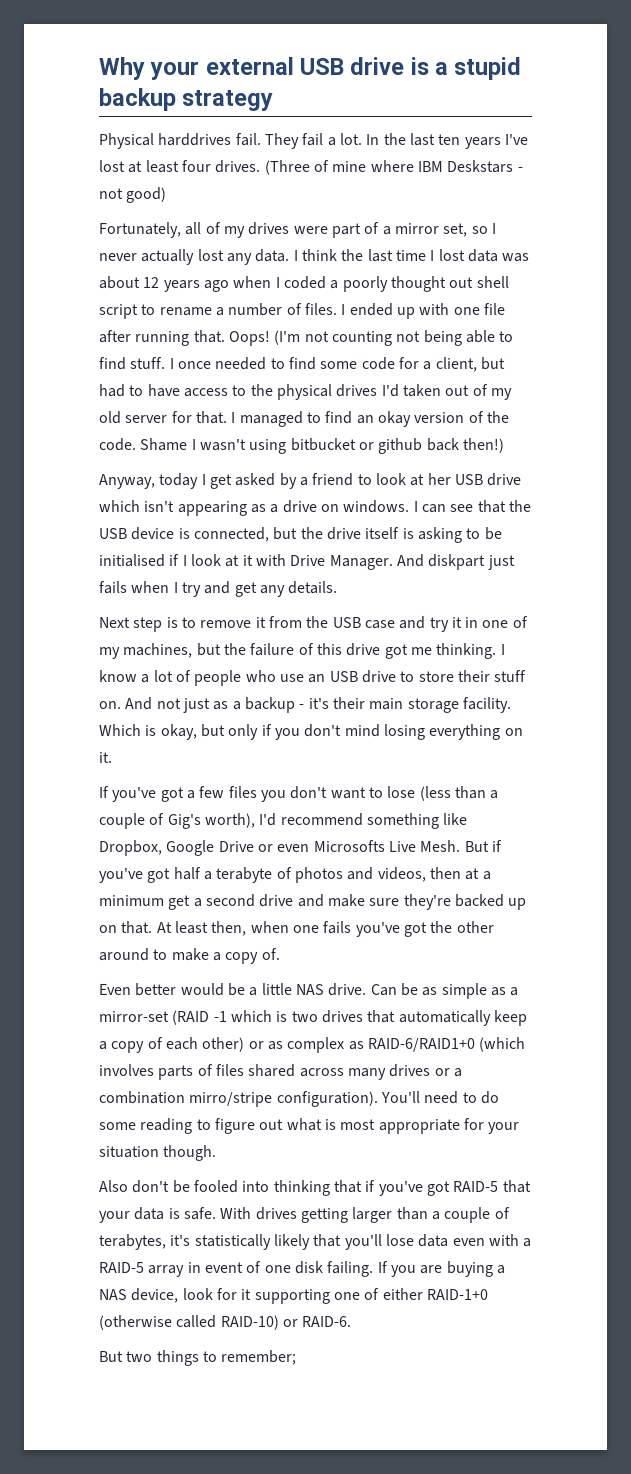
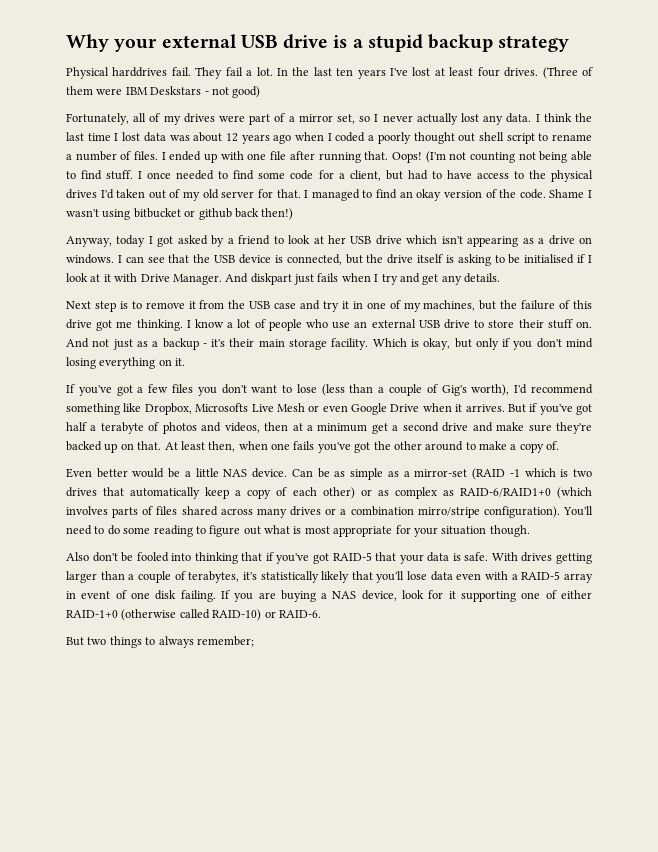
- (Three of mine where IBM Deskstars - not good)
+ (Three of them were IBM Deskstars - not good)
- Anyway, today I get asked by a friend to look at her USB drive which isn't appearing as a drive on windows.
+ Anyway, today I got asked by a friend to look at her USB drive which isn't appearing as a drive on windows.
- I know a lot of people who use an USB drive to store their stuff on.
+ I know a lot of people who use an external USB drive to store their stuff on.
- If you've got a few files you don't want to lose (less than a couple of Gig's worth), I'd recommend something like Dropbox, Google Drive or even Microsofts Live Mesh.
+ If you've got a few files you don't want to lose (less than a couple of Gig's worth), I'd recommend something like Dropbox, Microsofts Live Mesh or even Google Drive when it arrives.
- Even better would be a little NAS drive.
+ Even better would be a little NAS device.
- But two things to remember;
+ But two things to always remember;

